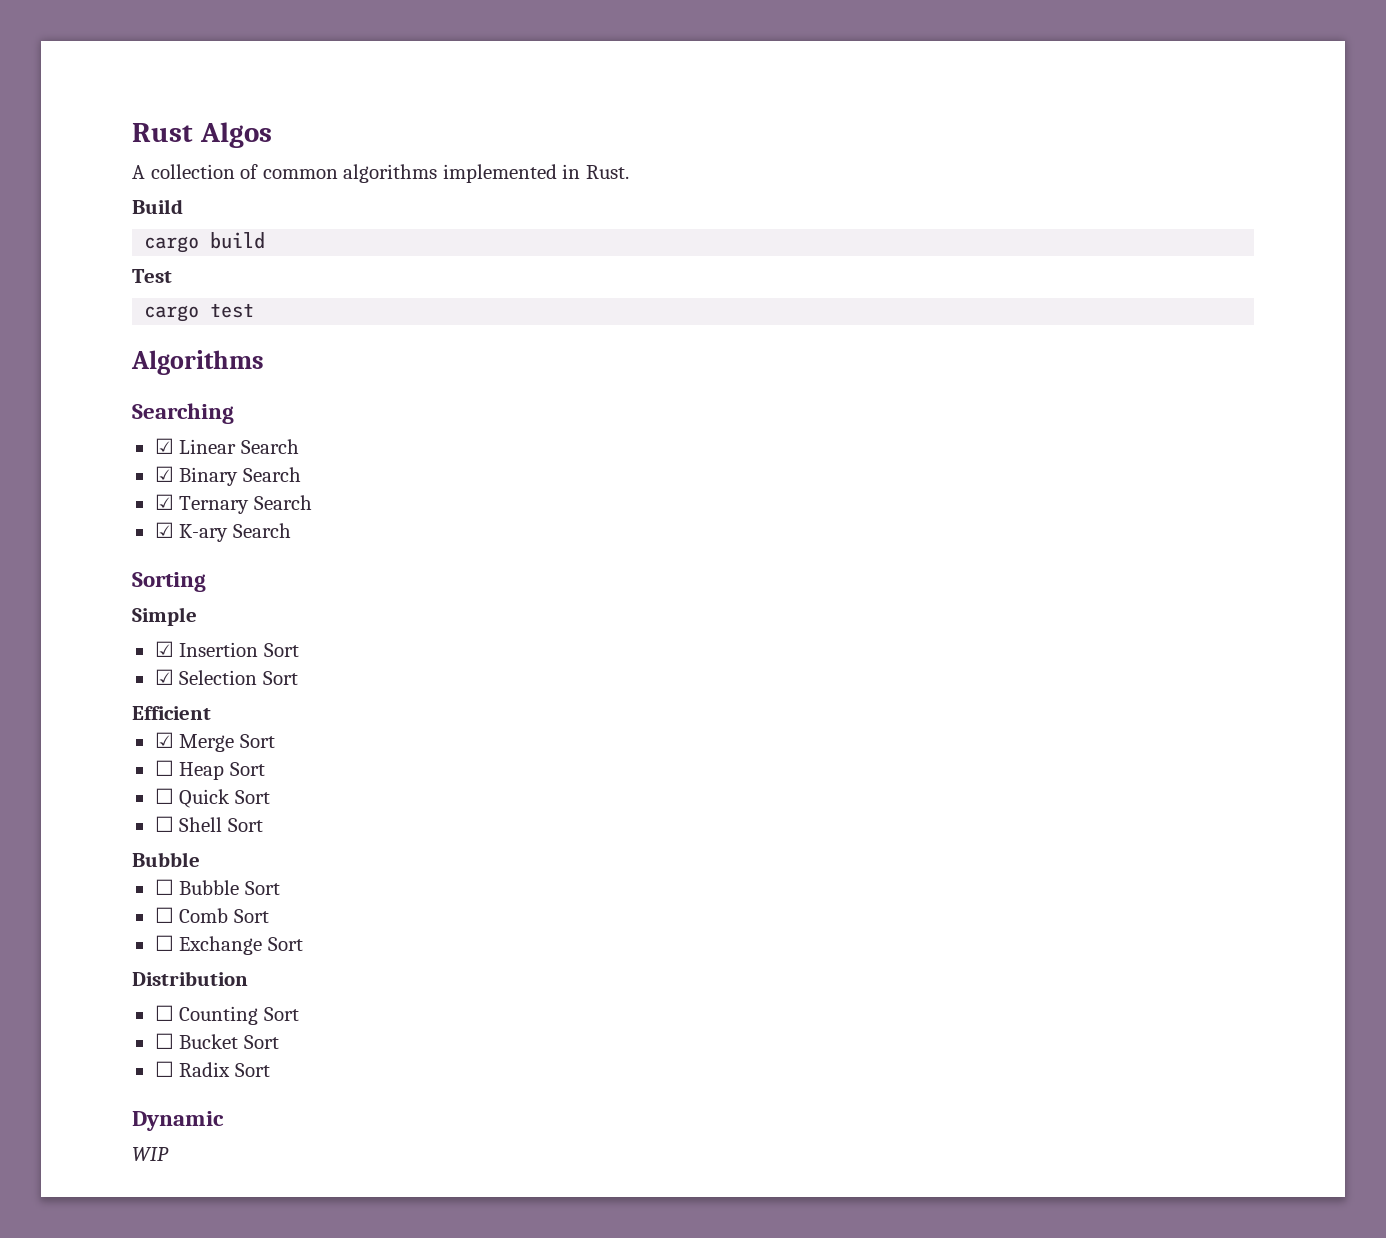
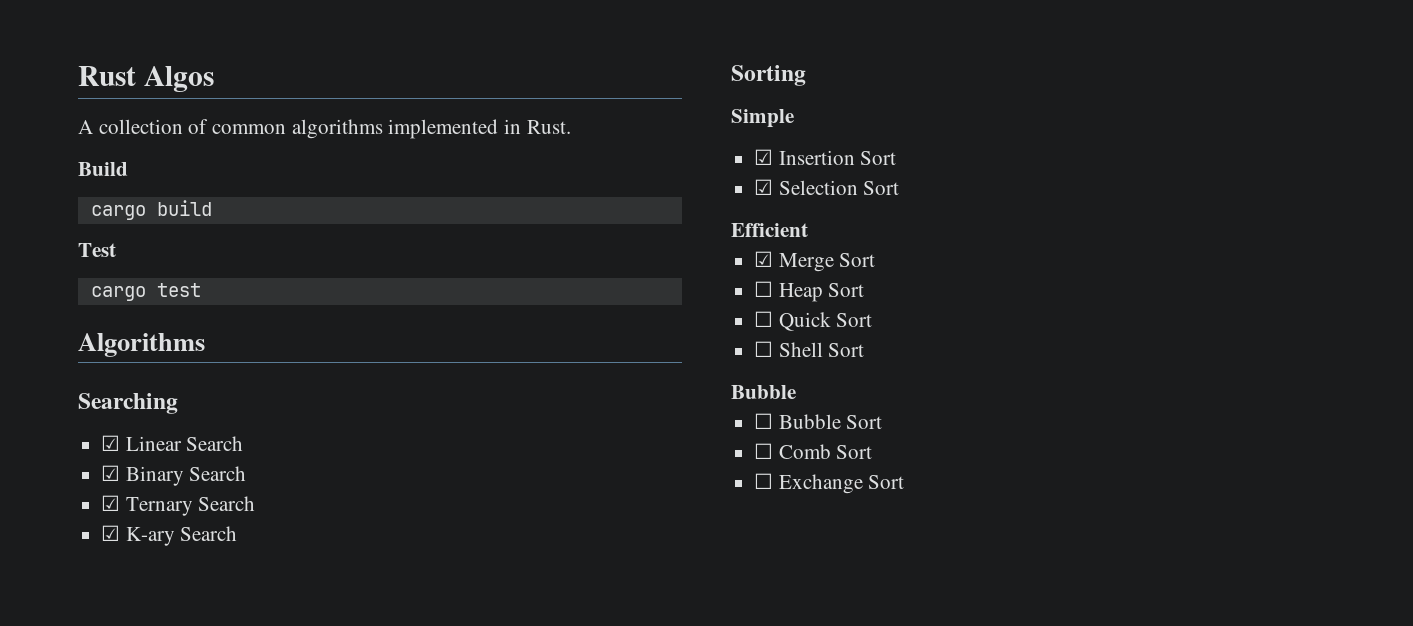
- Distribution
- ☐ Counting Sort
- ☐ Bucket Sort
- ☐ Radix Sort
- Dynamic
- WIP

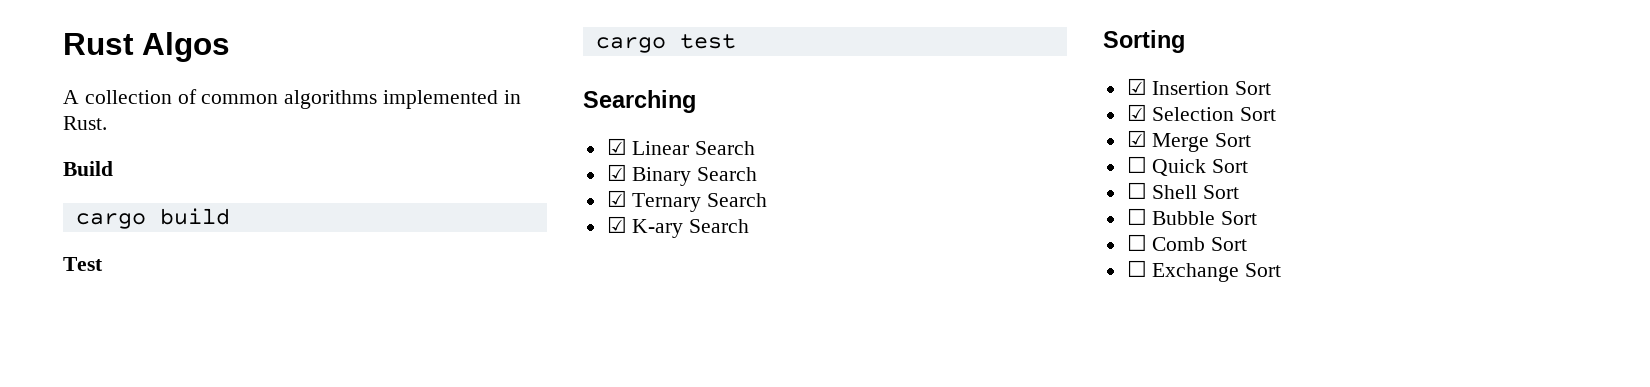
- Algorithms
- Simple
- Efficient
- ☐ Heap Sort
  ☐ Shell Sort
- Bubble

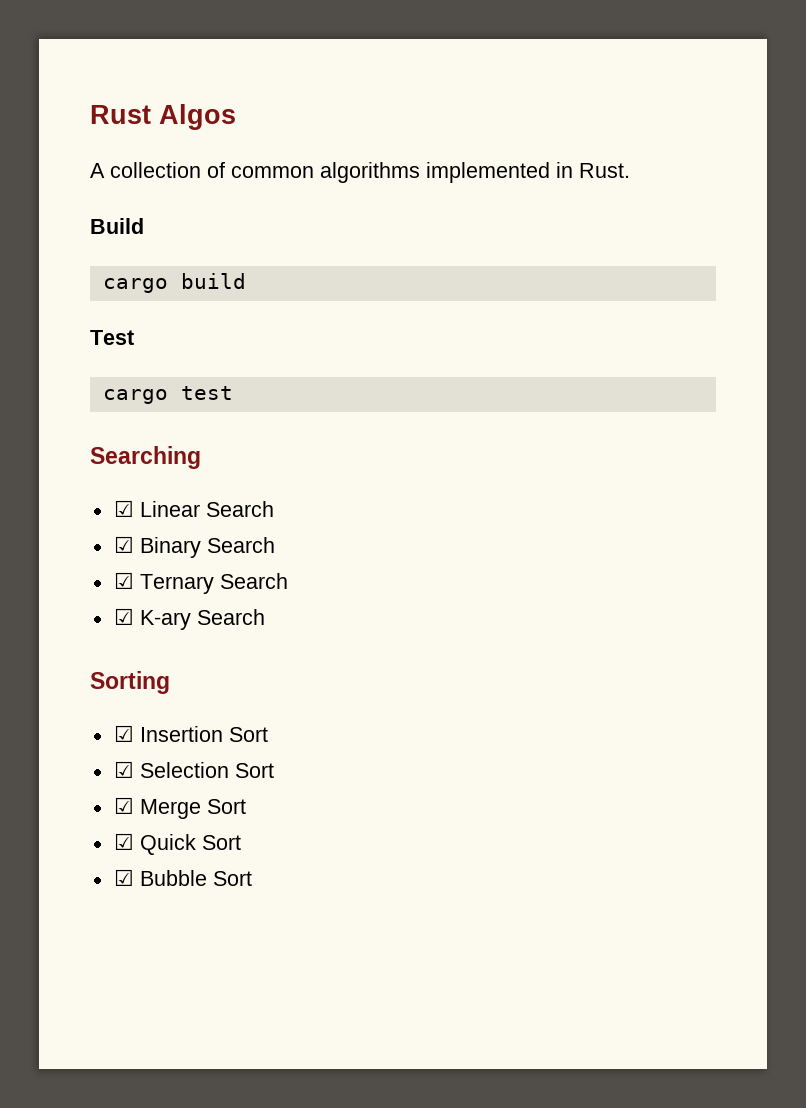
- ☐ Quick Sort
+ ☑ Quick Sort
- ☐ Shell Sort
- ☐ Bubble Sort
- ☐ Comb Sort
- ☐ Exchange Sort
+ ☑ Bubble Sort

